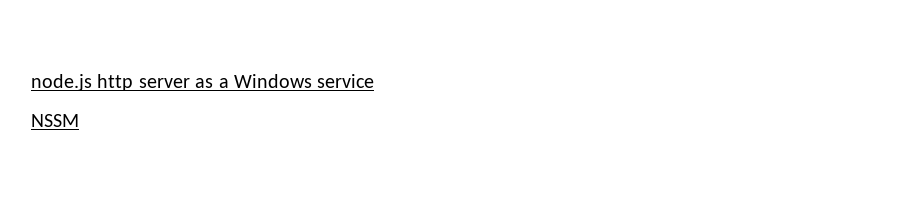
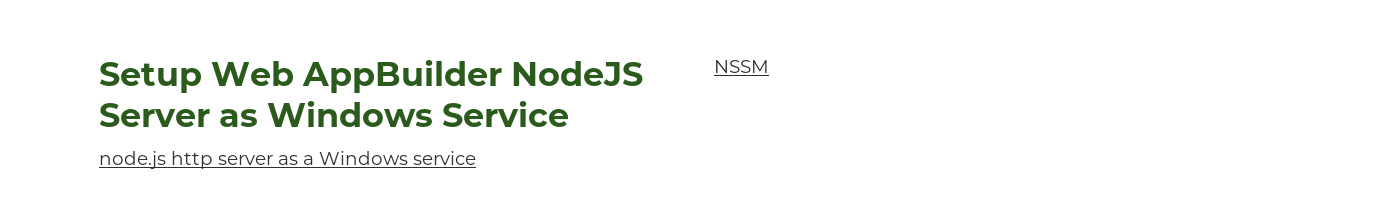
+ Setup Web AppBuilder NodeJS Server as Windows Service

